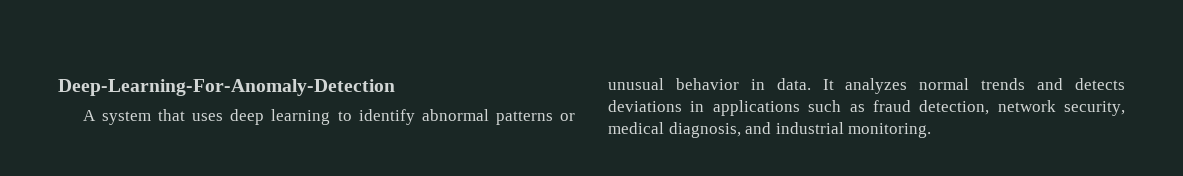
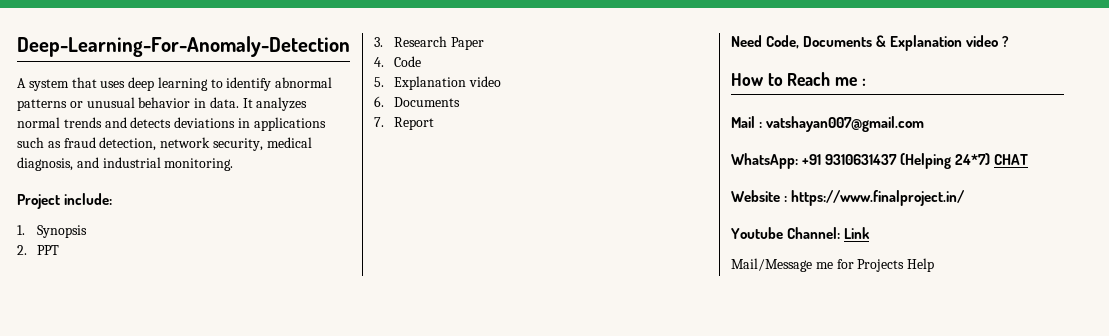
+ Project include:
+ 1. Synopsis
+ 2. PPT
+ 3. Research Paper
+ 4. Code
+ 5. Explanation video
+ 6. Documents
+ 7. Report
+ Need Code, Documents & Explanation video ?
+ How to Reach me :
+ Mail : vatshayan007@gmail.com
+ WhatsApp: +91 9310631437 (Helping 24*7) CHAT
+ Website : https://www.finalproject.in/
+ Youtube Channel: Link
+ Mail/Message me for Projects Help

